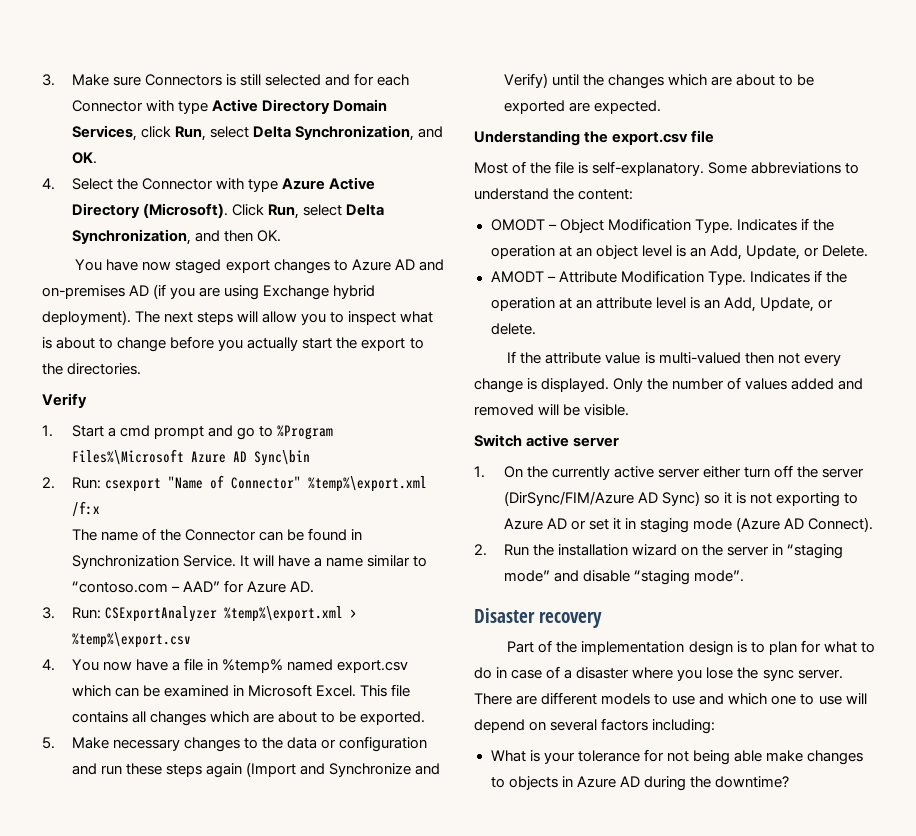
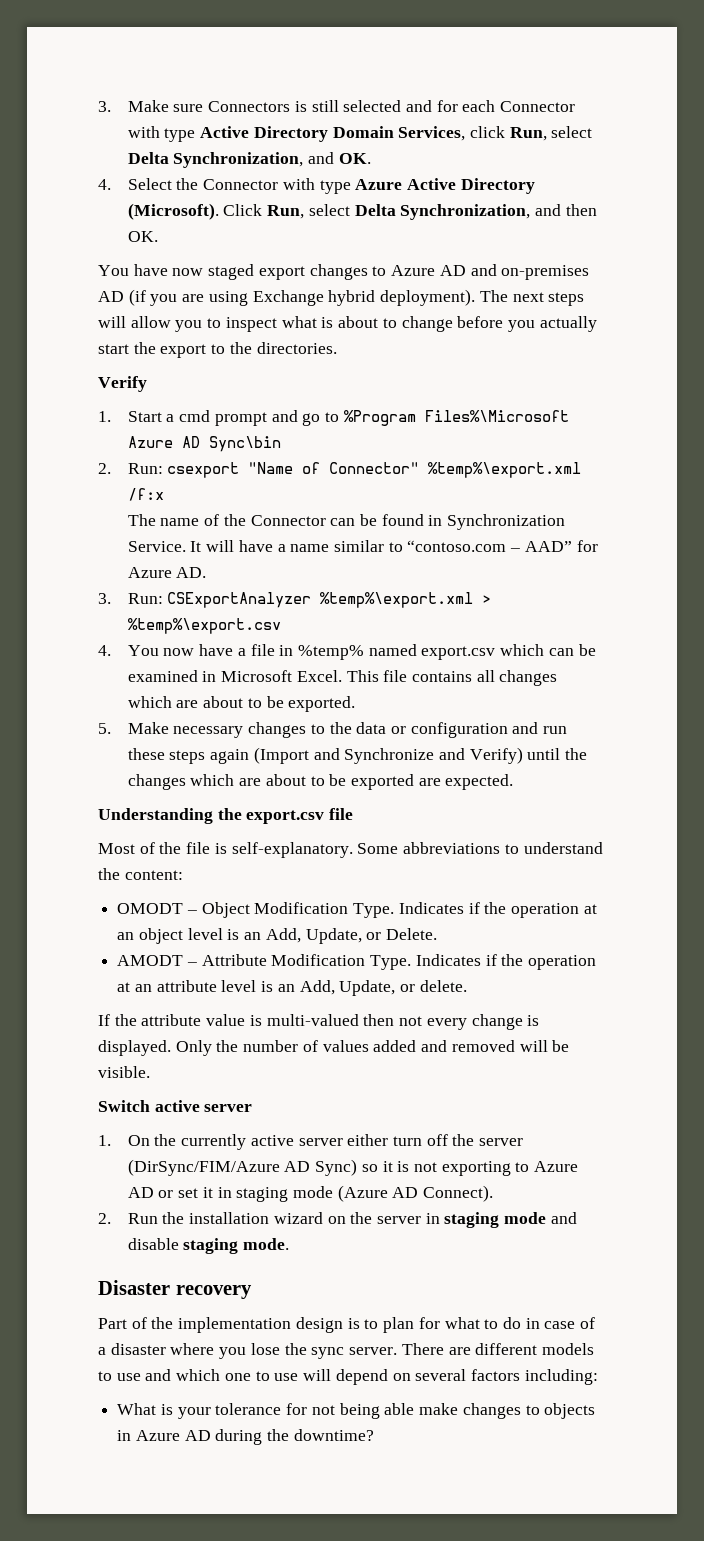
- 2. Run the installation wizard on the server in “staging mode” and disable “staging mode”.
+ 2. Run the installation wizard on the server in staging mode and disable staging mode.

